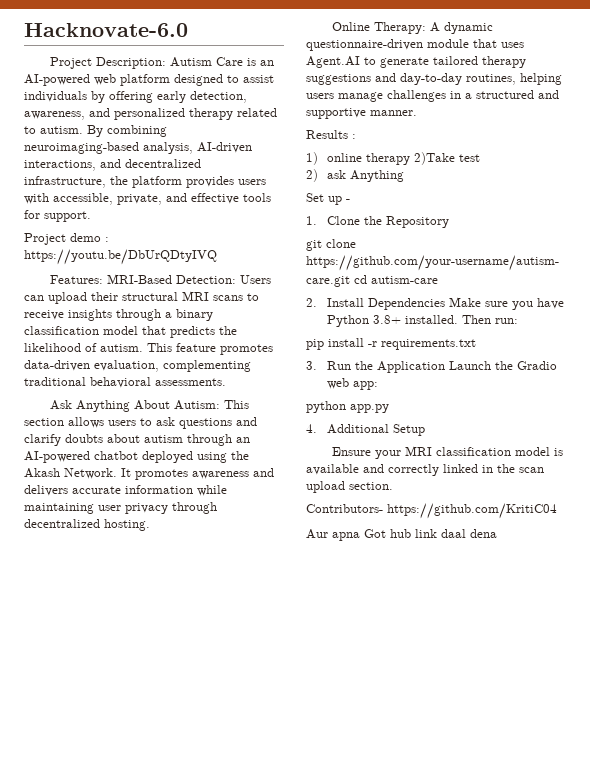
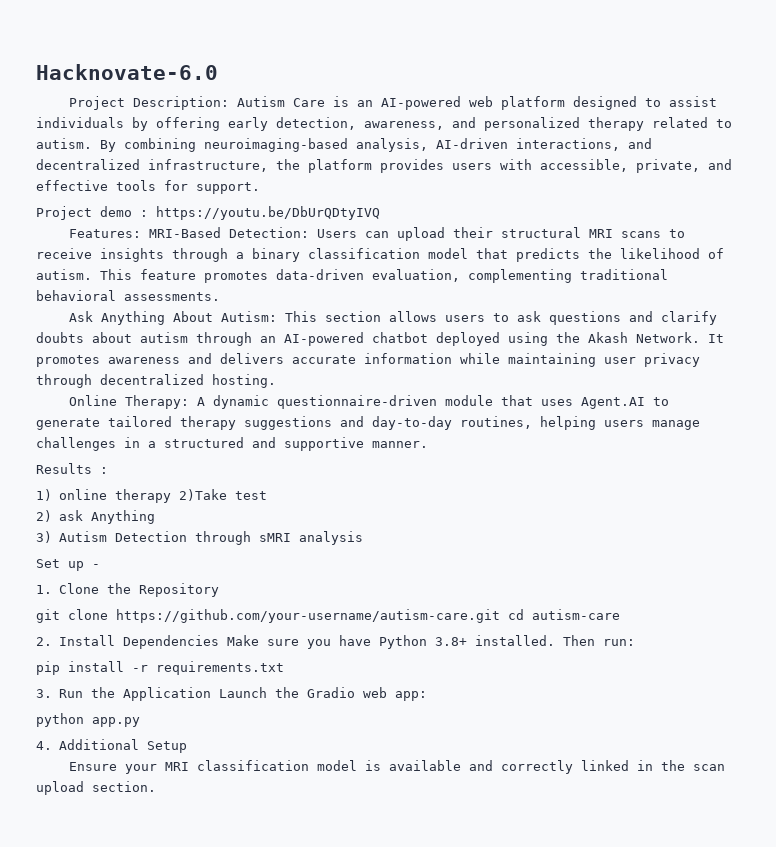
+ 3) Autism Detection through sMRI analysis
- Contributors- https://github.com/KritiC04
- Aur apna Got hub link daal dena

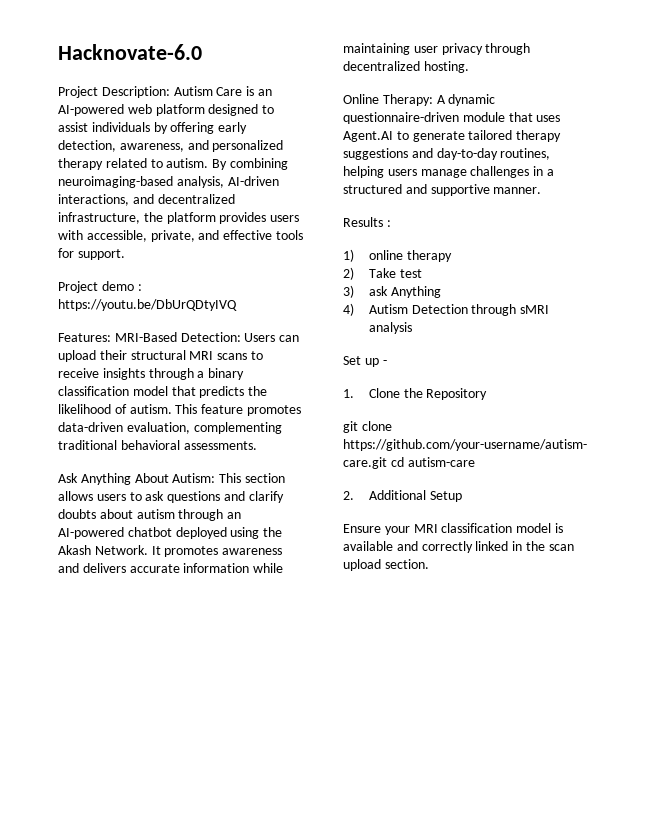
- 1) online therapy 2)Take test
+ 1) online therapy
+ 2) Take test
- 2) ask Anything
+ 3) ask Anything
- 3) Autism Detection through sMRI analysis
+ 4) Autism Detection through sMRI analysis
- 2. Install Dependencies Make sure you have Python 3.8+ installed. Then run:
- pip install -r requirements.txt
- 3. Run the Application Launch the Gradio web app:
- python app.py
- 4. Additional Setup
+ 2. Additional Setup

